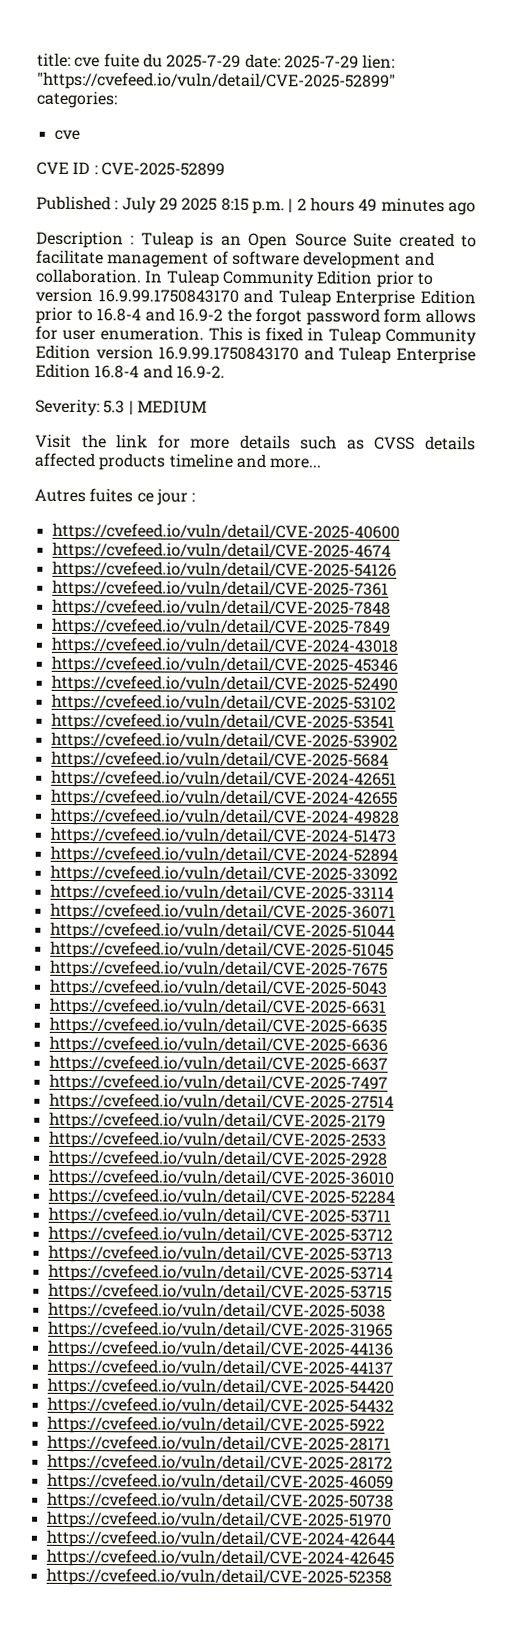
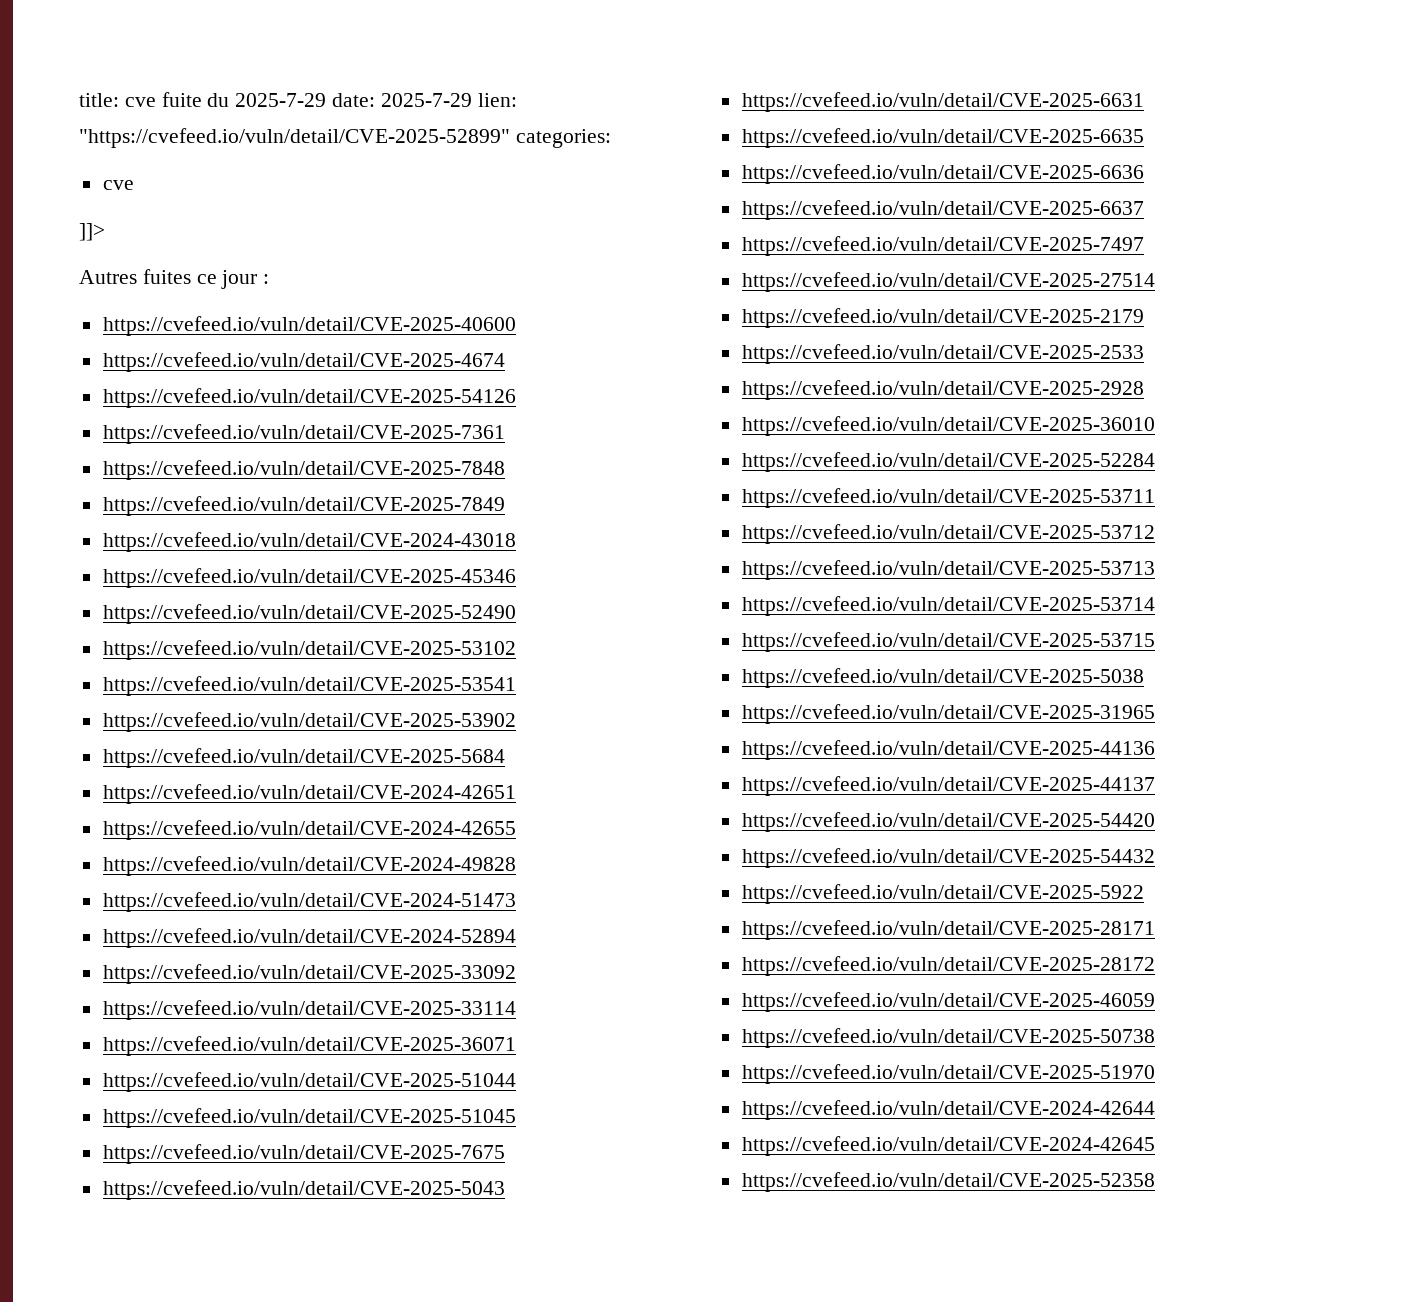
- CVE ID : CVE-2025-52899
- Published : July 29 2025 8:15 p.m. | 2 hours 49 minutes ago
- Description : Tuleap is an Open Source Suite created to facilitate management of software development and collaboration. In Tuleap Community Edition prior to version 16.9.99.1750843170 and Tuleap Enterprise Edition prior to 16.8-4 and 16.9-2 the forgot password form allows for user enumeration. This is fixed in Tuleap Community Edition version 16.9.99.1750843170 and Tuleap Enterprise Edition 16.8-4 and 16.9-2.
- Severity: 5.3 | MEDIUM
- Visit the link for more details such as CVSS details affected products timeline and more...
+ ]]>

